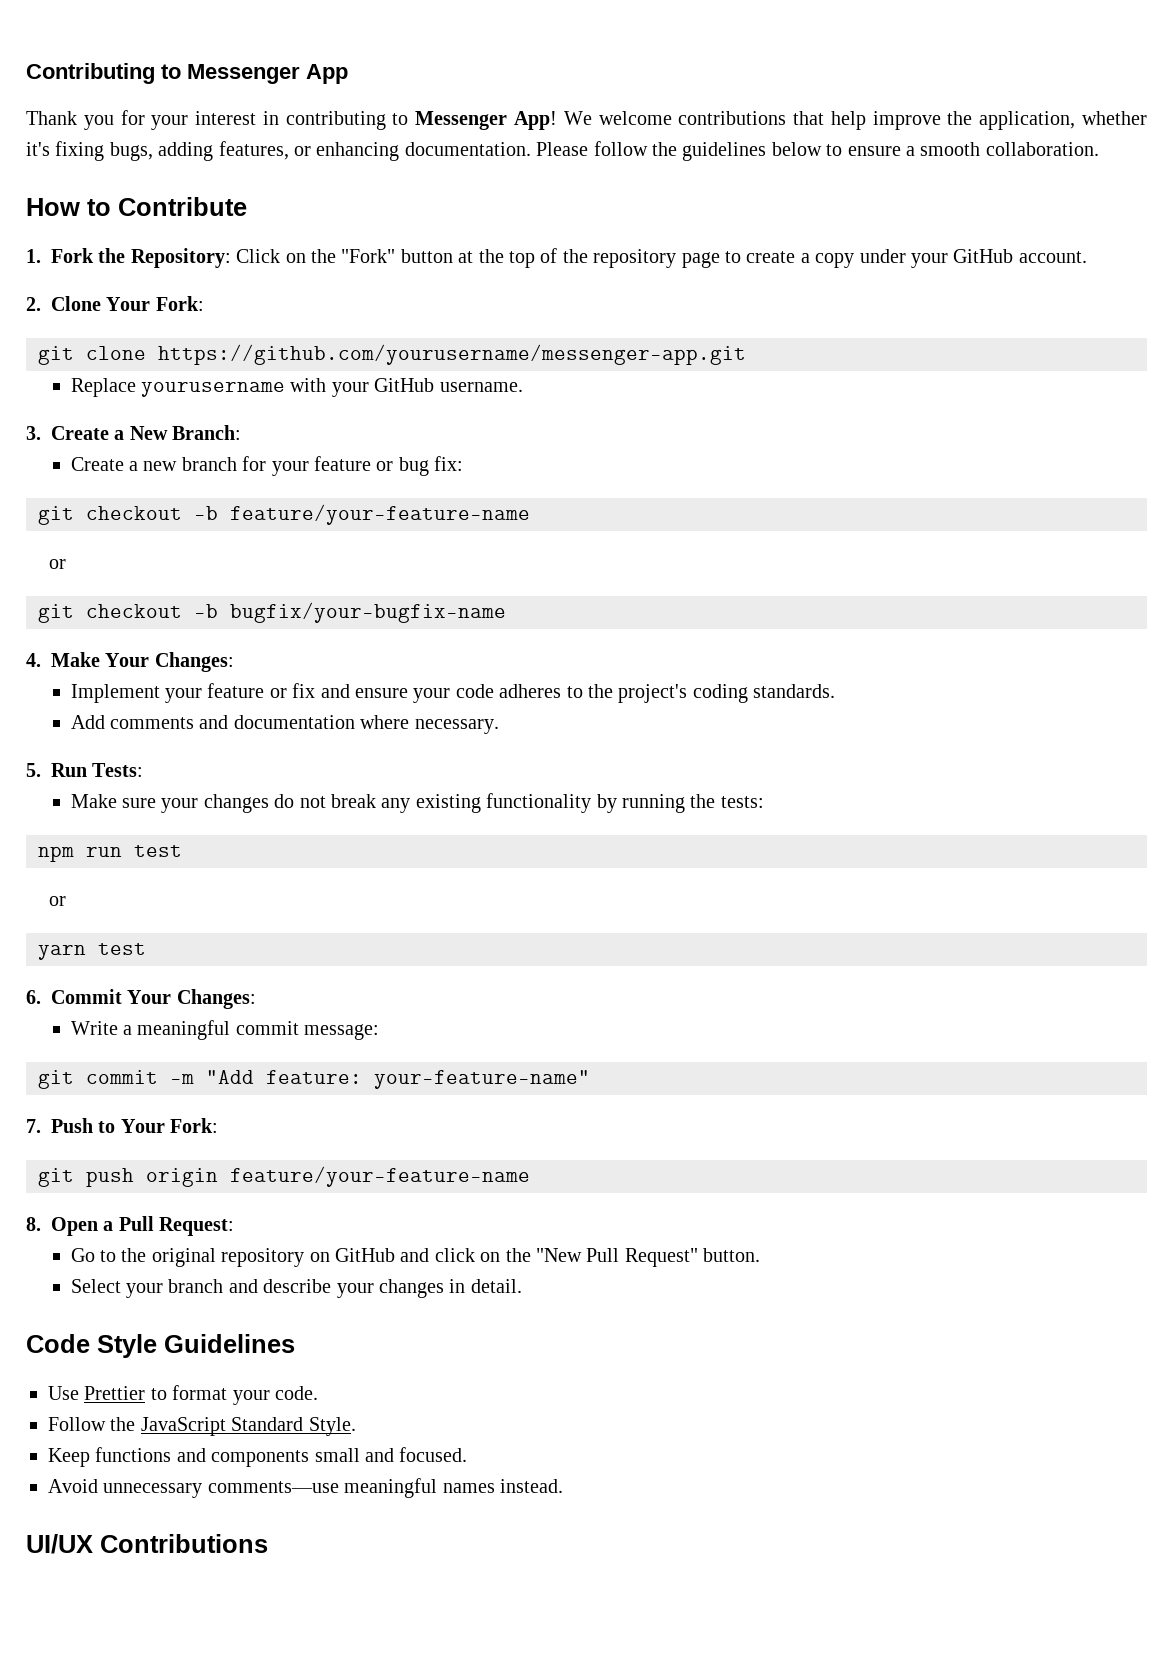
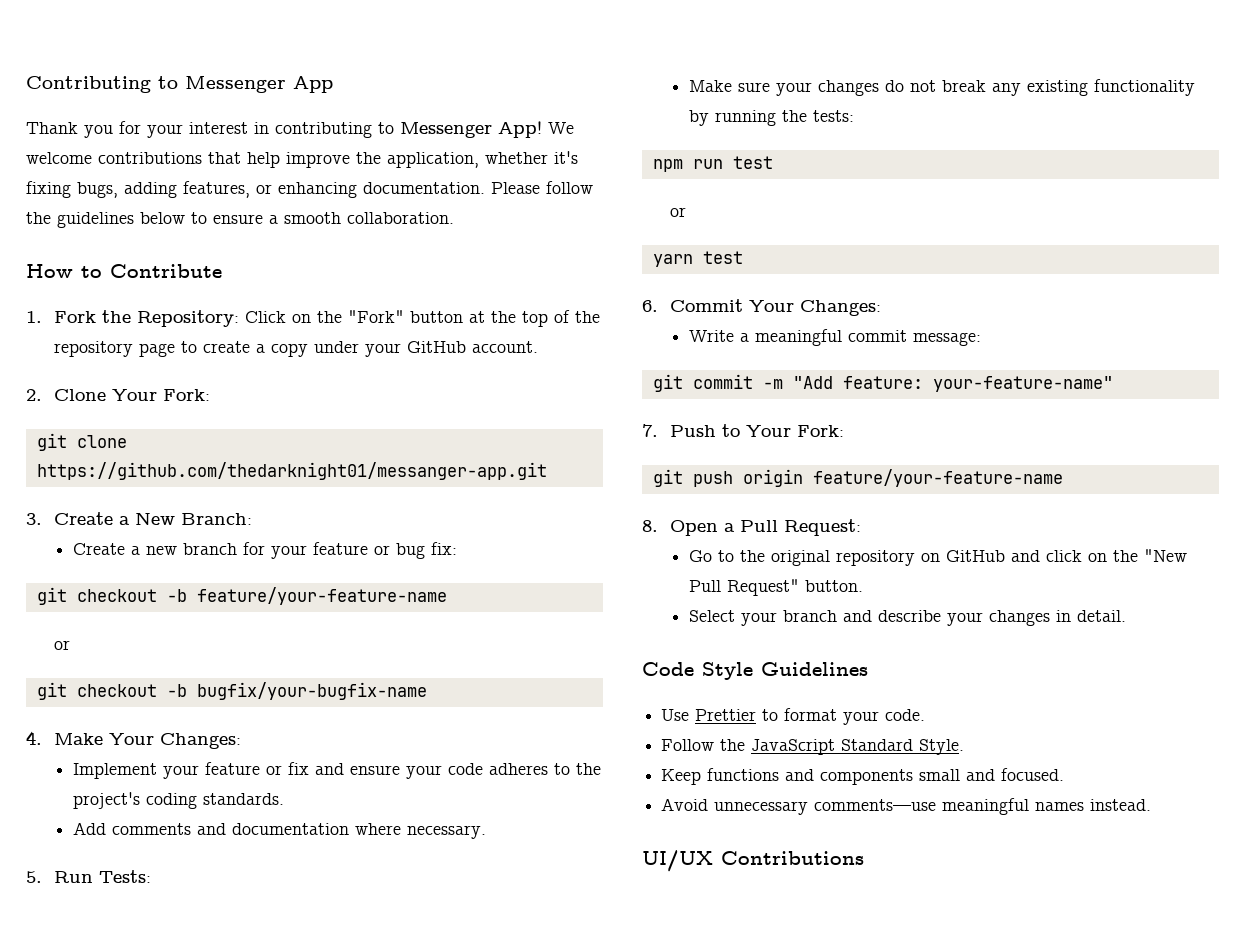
- git clone https://github.com/yourusername/messenger-app.git
- Replace yourusername with your GitHub username.
+ git clone https://github.com/thedarknight01/messanger-app.git

